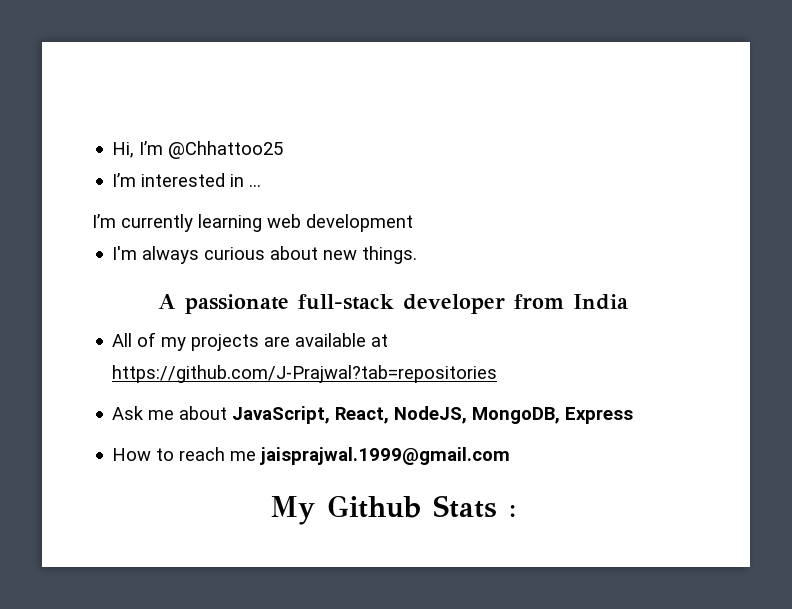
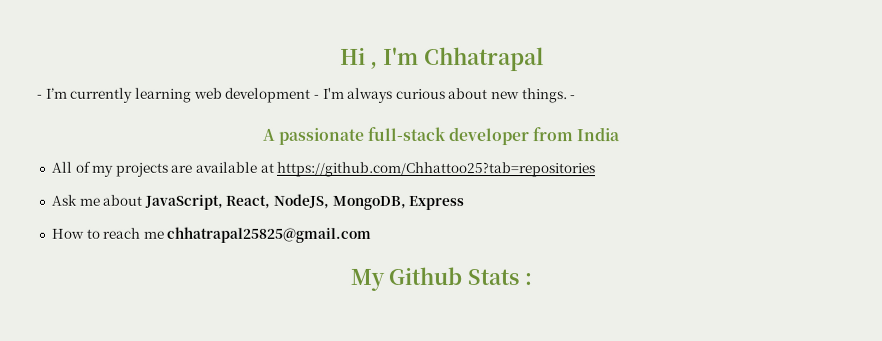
- Hi, I’m @Chhattoo25
- I’m interested in ...
- I’m currently learning web development
- I'm always curious about new things.
+ Hi , I'm Chhatrapal
+ - I’m currently learning web development - I'm always curious about new things. -
- All of my projects are available at https://github.com/J-Prajwal?tab=repositories
+ All of my projects are available at https://github.com/Chhattoo25?tab=repositories
- How to reach me jaisprajwal.1999@gmail.com
+ How to reach me chhatrapal25825@gmail.com

